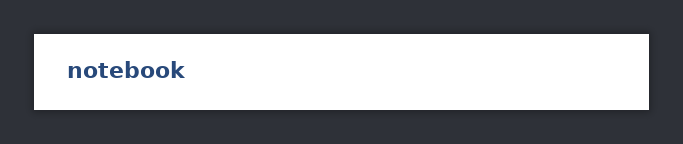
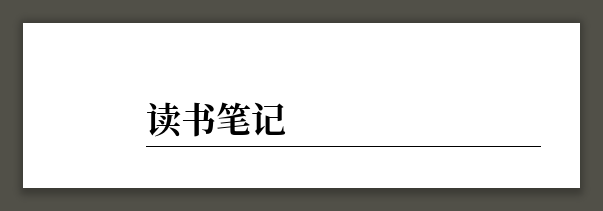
- notebook
+ 读书笔记

